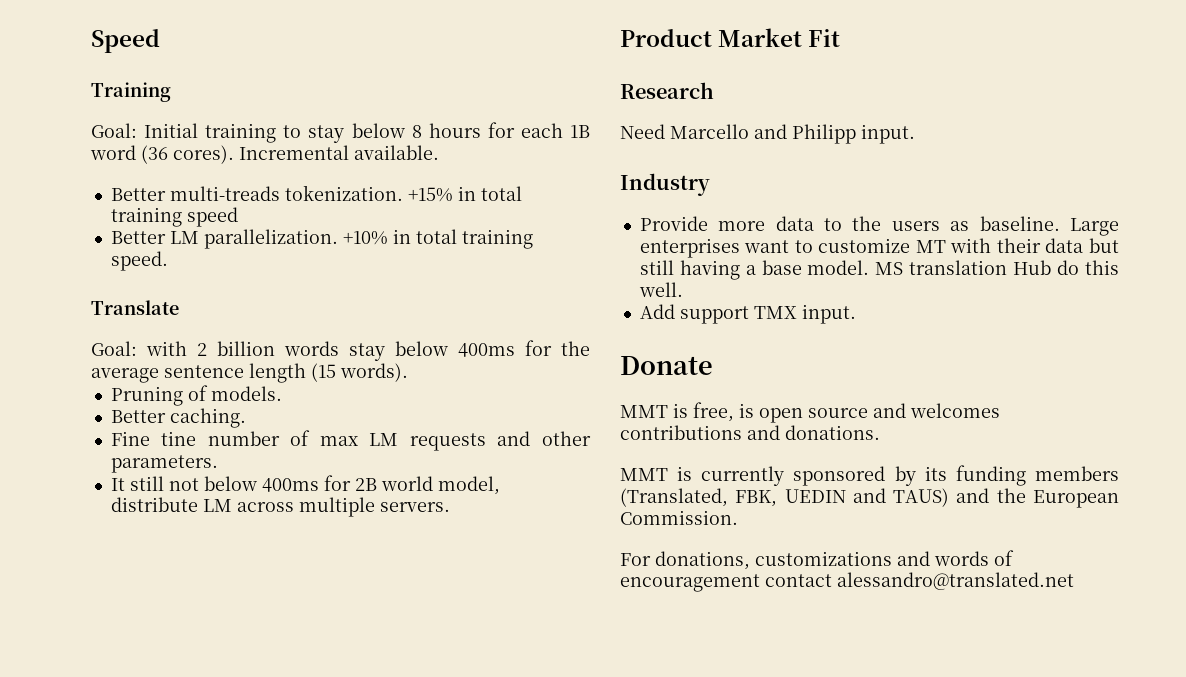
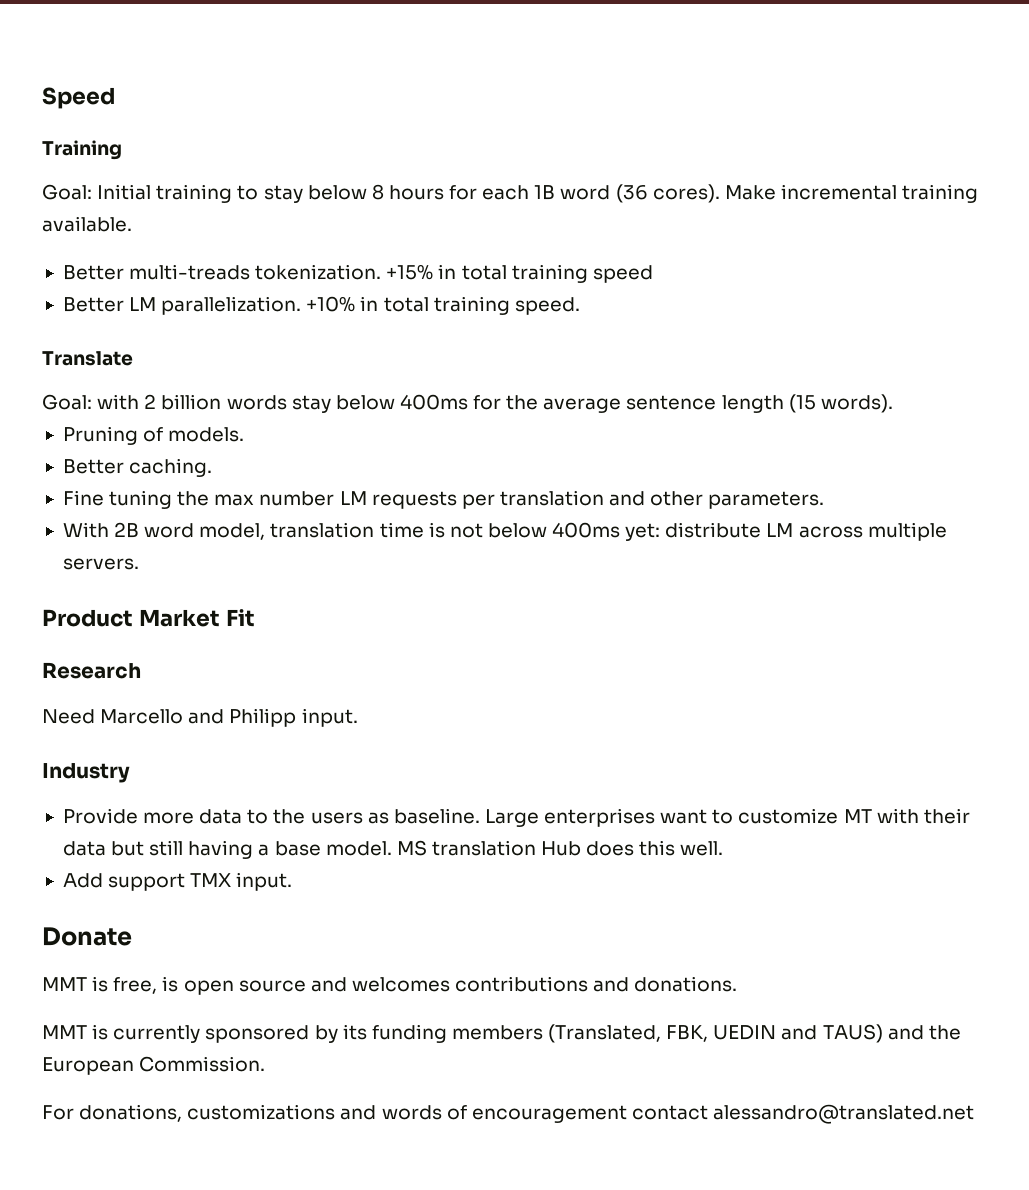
- Incremental available.
+ Make incremental training available.
- Fine tine number of max LM requests and other parameters.
- It still not below 400ms for 2B world model, distribute LM across multiple servers.
+ Fine tuning the max number LM requests per translation and other parameters.
+ With 2B word model, translation time is not below 400ms yet: distribute LM across multiple servers.
- MS translation Hub do this well.
+ MS translation Hub does this well.

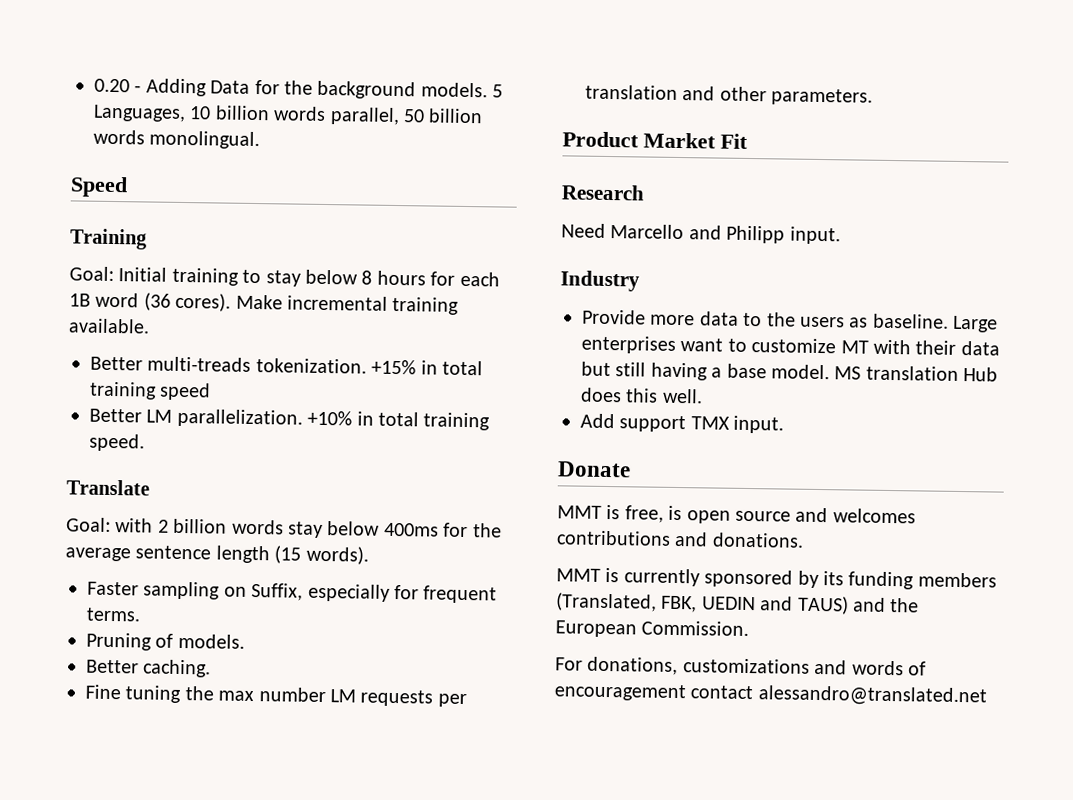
+ 0.20 - Adding Data for the background models. 5 Languages, 10 billion words parallel, 50 billion words monolingual.
+ Faster sampling on Suffix, especially for frequent terms.
- With 2B word model, translation time is not below 400ms yet: distribute LM across multiple servers.

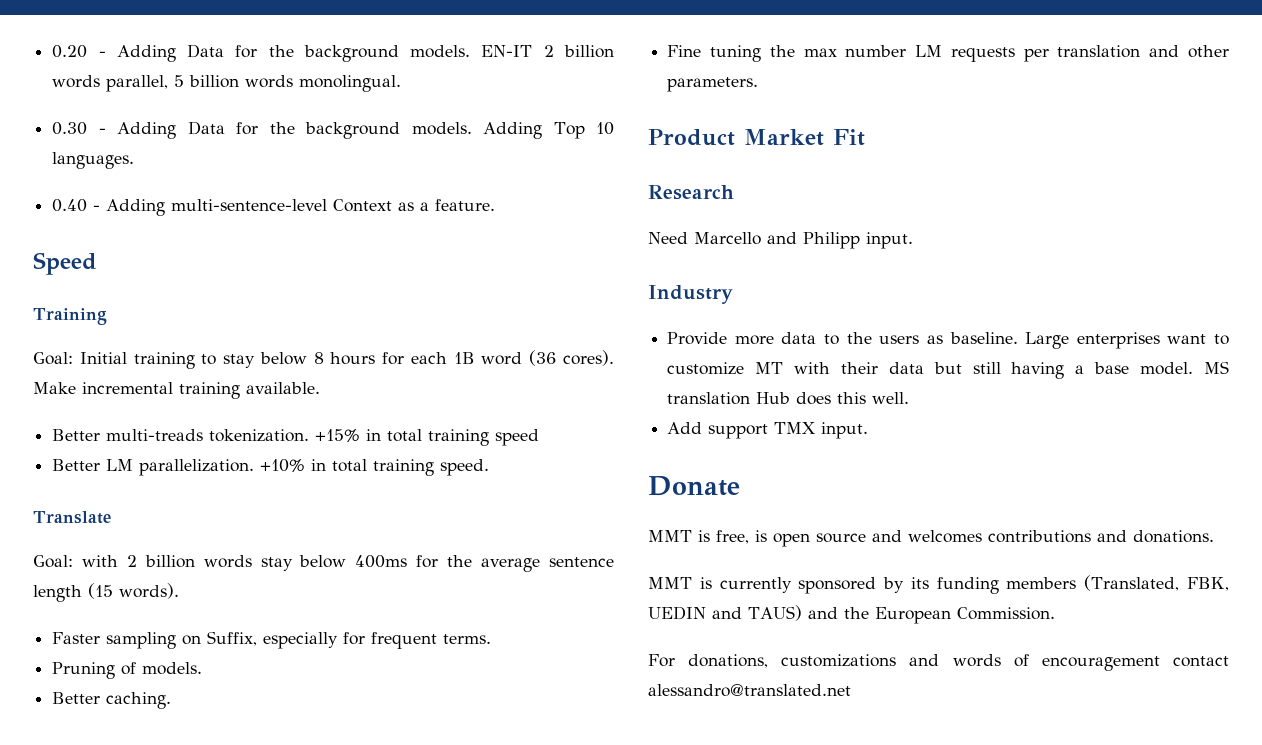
- 5 Languages, 10 billion words parallel, 50 billion words monolingual.
+ EN-IT 2 billion words parallel, 5 billion words monolingual.
+ 0.30 - Adding Data for the background models. Adding Top 10 languages.
+ 0.40 - Adding multi-sentence-level Context as a feature.

